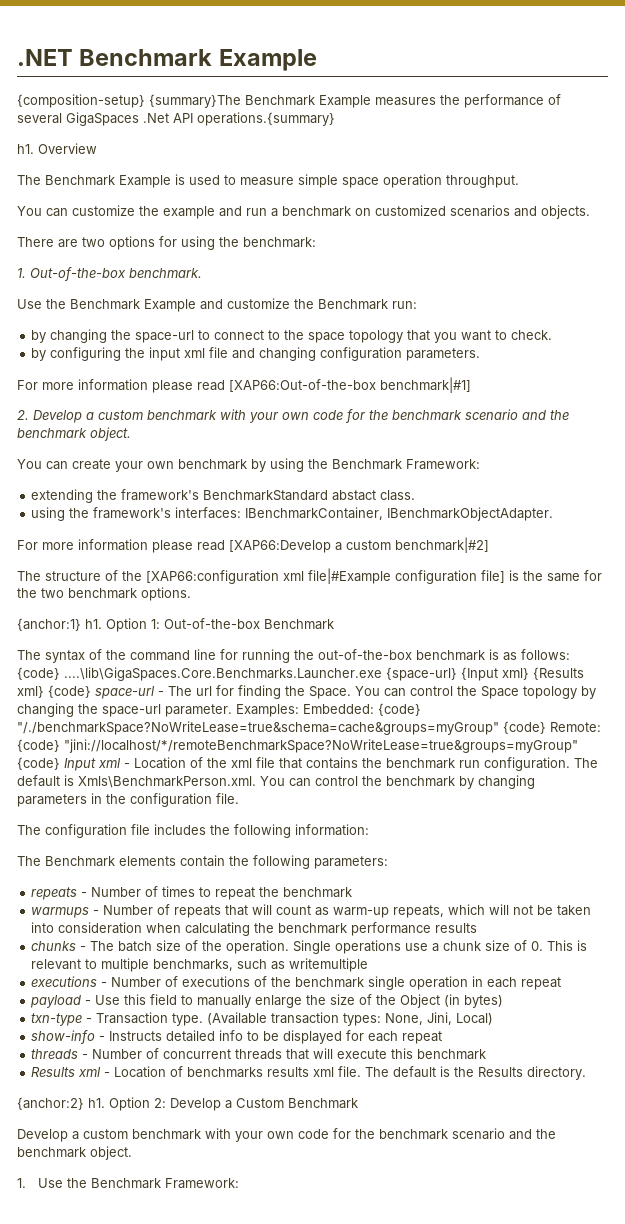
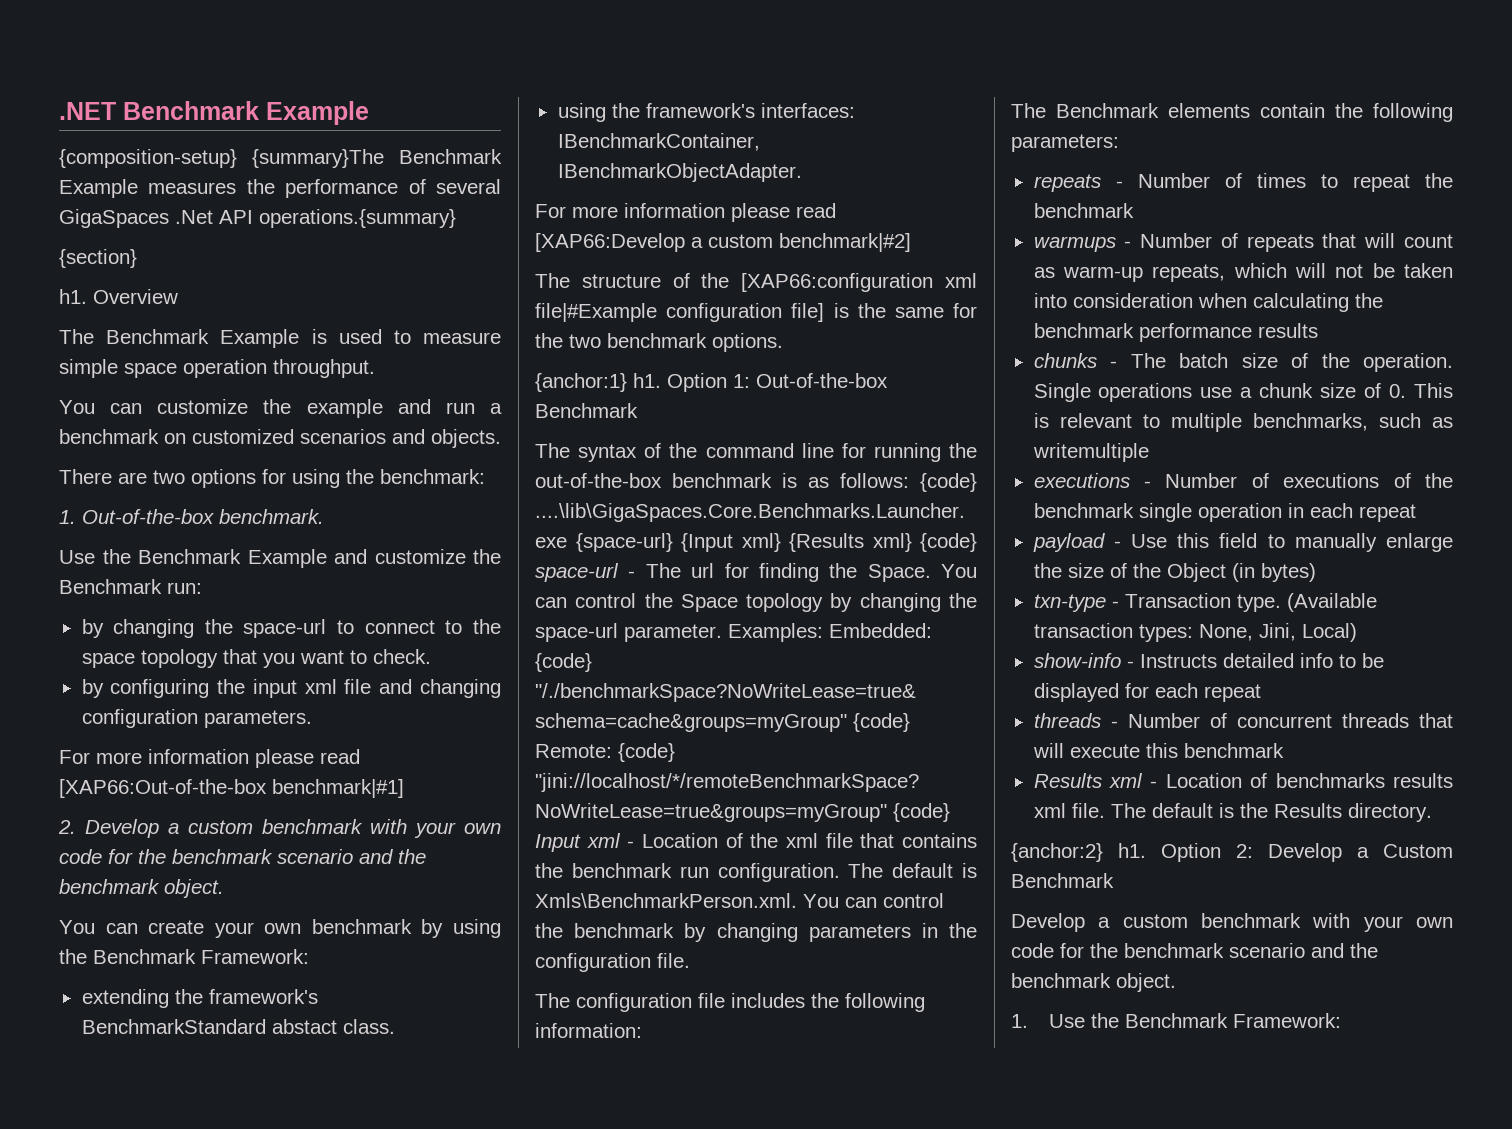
+ {section}

